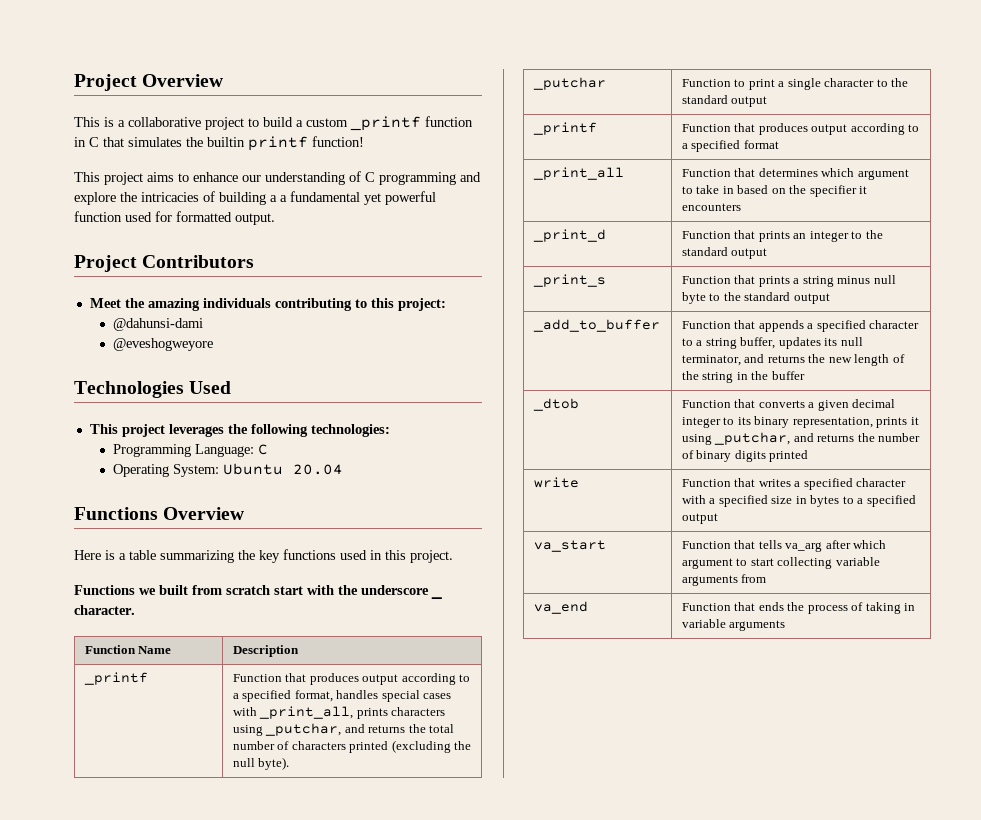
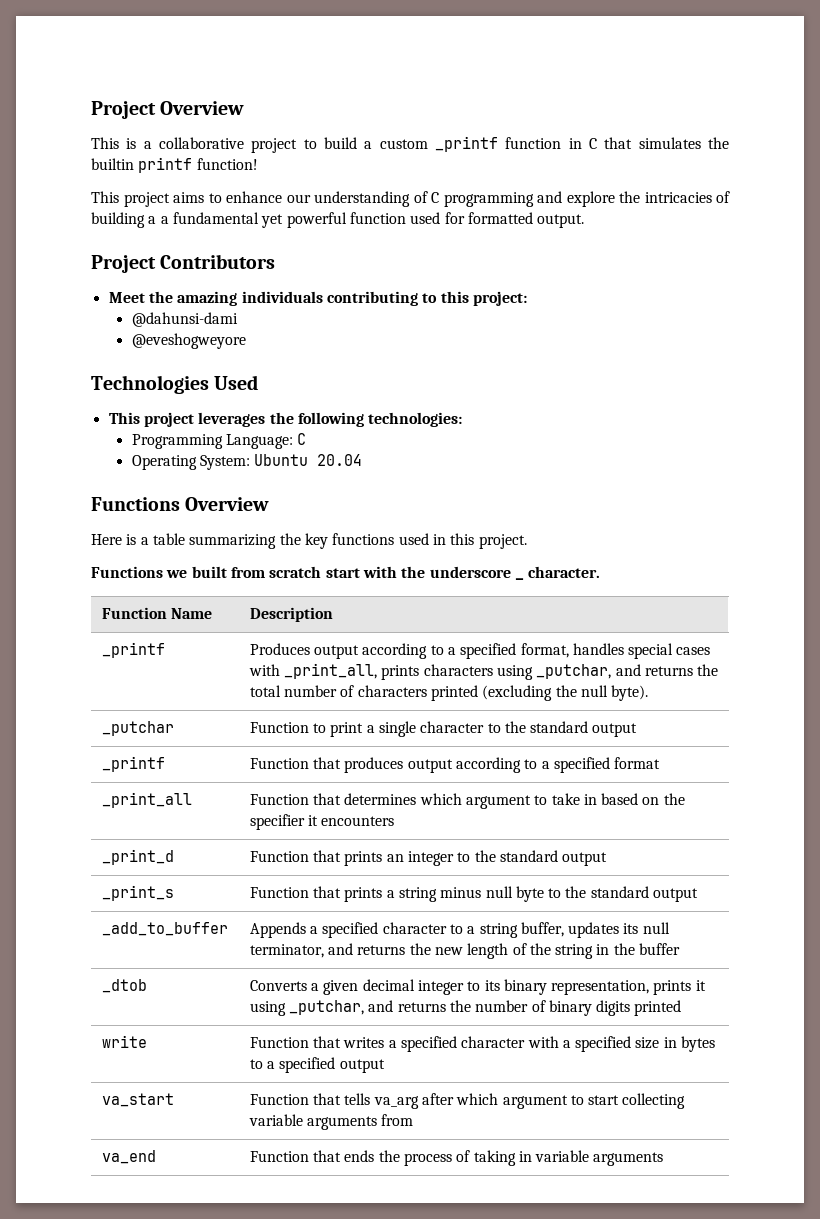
- _printf | Function that produces output according to a specified format, handles special cases with _print_all, prints characters using _putchar, and returns the total number of characters printed (excluding the null byte).
+ _printf | Produces output according to a specified format, handles special cases with _print_all, prints characters using _putchar, and returns the total number of characters printed (excluding the null byte).
- _add_to_buffer | Function that appends a specified character to a string buffer, updates its null terminator, and returns the new length of the string in the buffer
+ _add_to_buffer | Appends a specified character to a string buffer, updates its null terminator, and returns the new length of the string in the buffer
- _dtob | Function that converts a given decimal integer to its binary representation, prints it using _putchar, and returns the number of binary digits printed
+ _dtob | Converts a given decimal integer to its binary representation, prints it using _putchar, and returns the number of binary digits printed

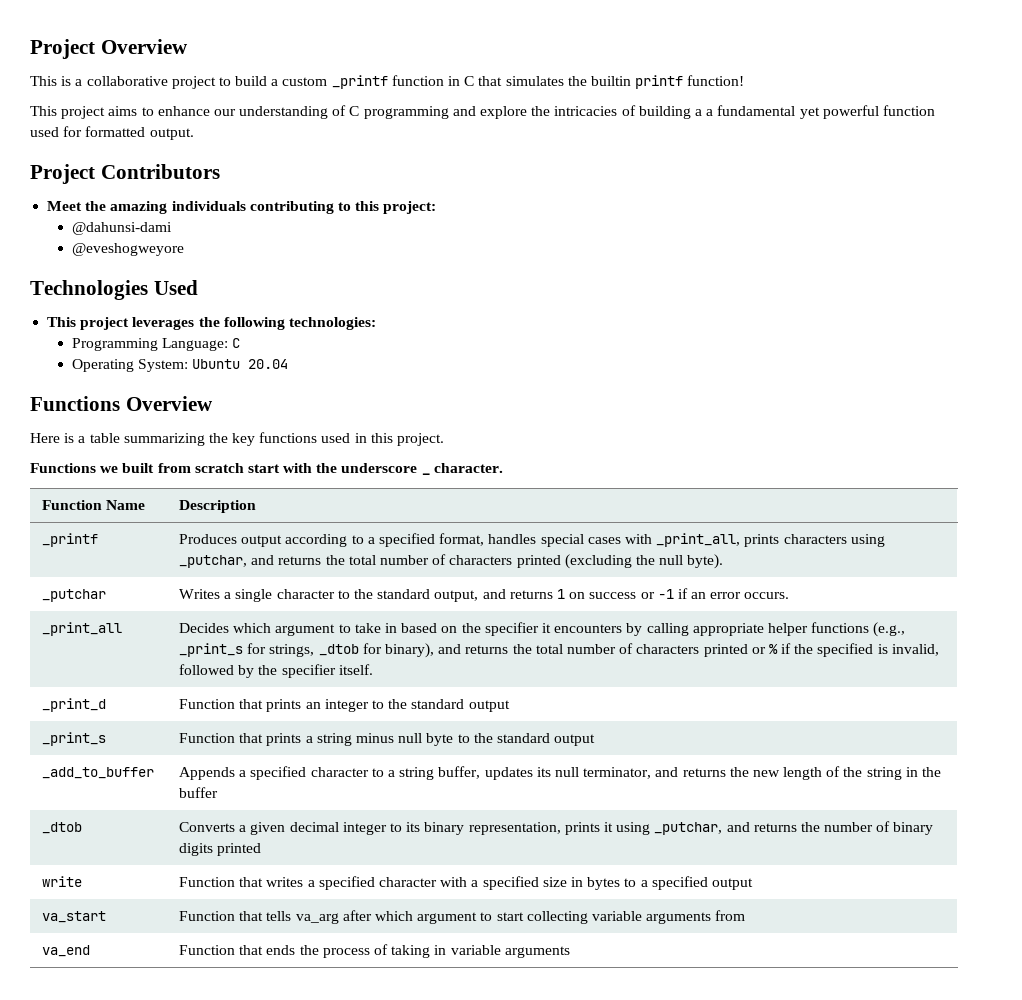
- _putchar | Function to print a single character to the standard output
- _printf | Function that produces output according to a specified format
- _print_all | Function that determines which argument to take in based on the specifier it encounters
+ _putchar | Writes a single character to the standard output, and returns 1 on success or -1 if an error occurs.
+ _print_all | Decides which argument to take in based on the specifier it encounters by calling appropriate helper functions (e.g., _print_s for strings, _dtob for binary), and returns the total number of characters printed or % if the specified is invalid, followed by the specifier itself.

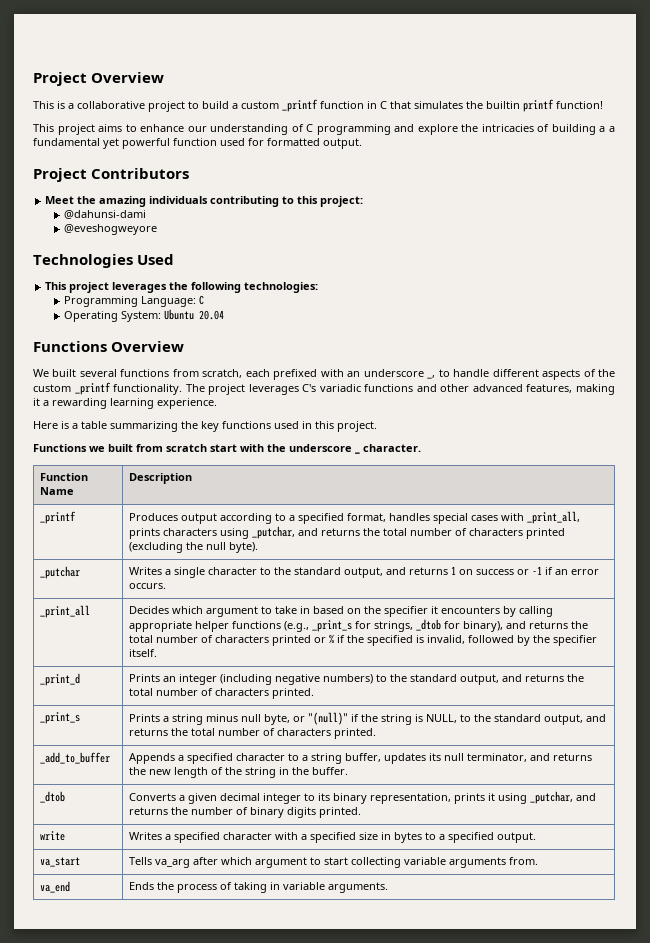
+ We built several functions from scratch, each prefixed with an underscore _, to handle different aspects of the custom _printf functionality. The project leverages C's variadic functions and other advanced features, making it a rewarding learning experience.
- _print_d | Function that prints an integer to the standard output
- _print_s | Function that prints a string minus null byte to the standard output
+ _print_d | Prints an integer (including negative numbers) to the standard output, and returns the total number of characters printed.
+ _print_s | Prints a string minus null byte, or "(null)" if the string is NULL, to the standard output, and returns the total number of characters printed.
- _add_to_buffer | Appends a specified character to a string buffer, updates its null terminator, and returns the new length of the string in the buffer
+ _add_to_buffer | Appends a specified character to a string buffer, updates its null terminator, and returns the new length of the string in the buffer.
- _dtob | Converts a given decimal integer to its binary representation, prints it using _putchar, and returns the number of binary digits printed
+ _dtob | Converts a given decimal integer to its binary representation, prints it using _putchar, and returns the number of binary digits printed.
- write | Function that writes a specified character with a specified size in bytes to a specified output
+ write | Writes a specified character with a specified size in bytes to a specified output.
- va_start | Function that tells va_arg after which argument to start collecting variable arguments from
+ va_start | Tells va_arg after which argument to start collecting variable arguments from.
- va_end | Function that ends the process of taking in variable arguments
+ va_end | Ends the process of taking in variable arguments.

